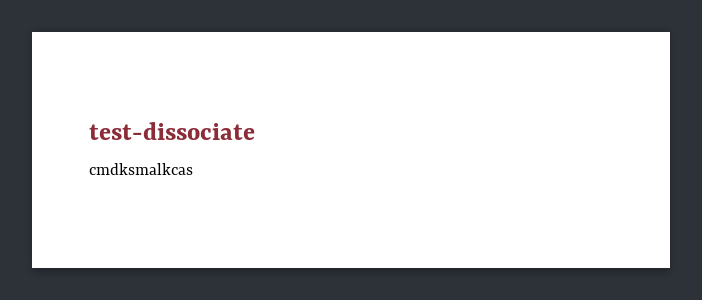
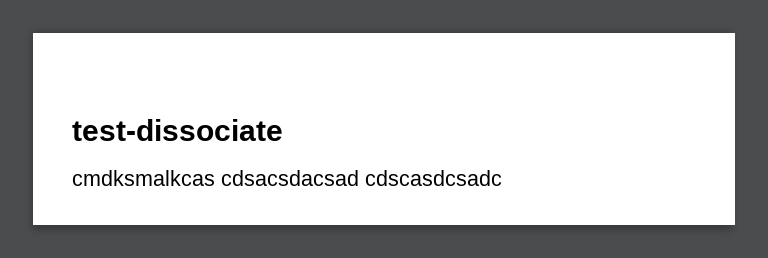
- cmdksmalkcas
+ cmdksmalkcas cdsacsdacsad cdscasdcsadc

